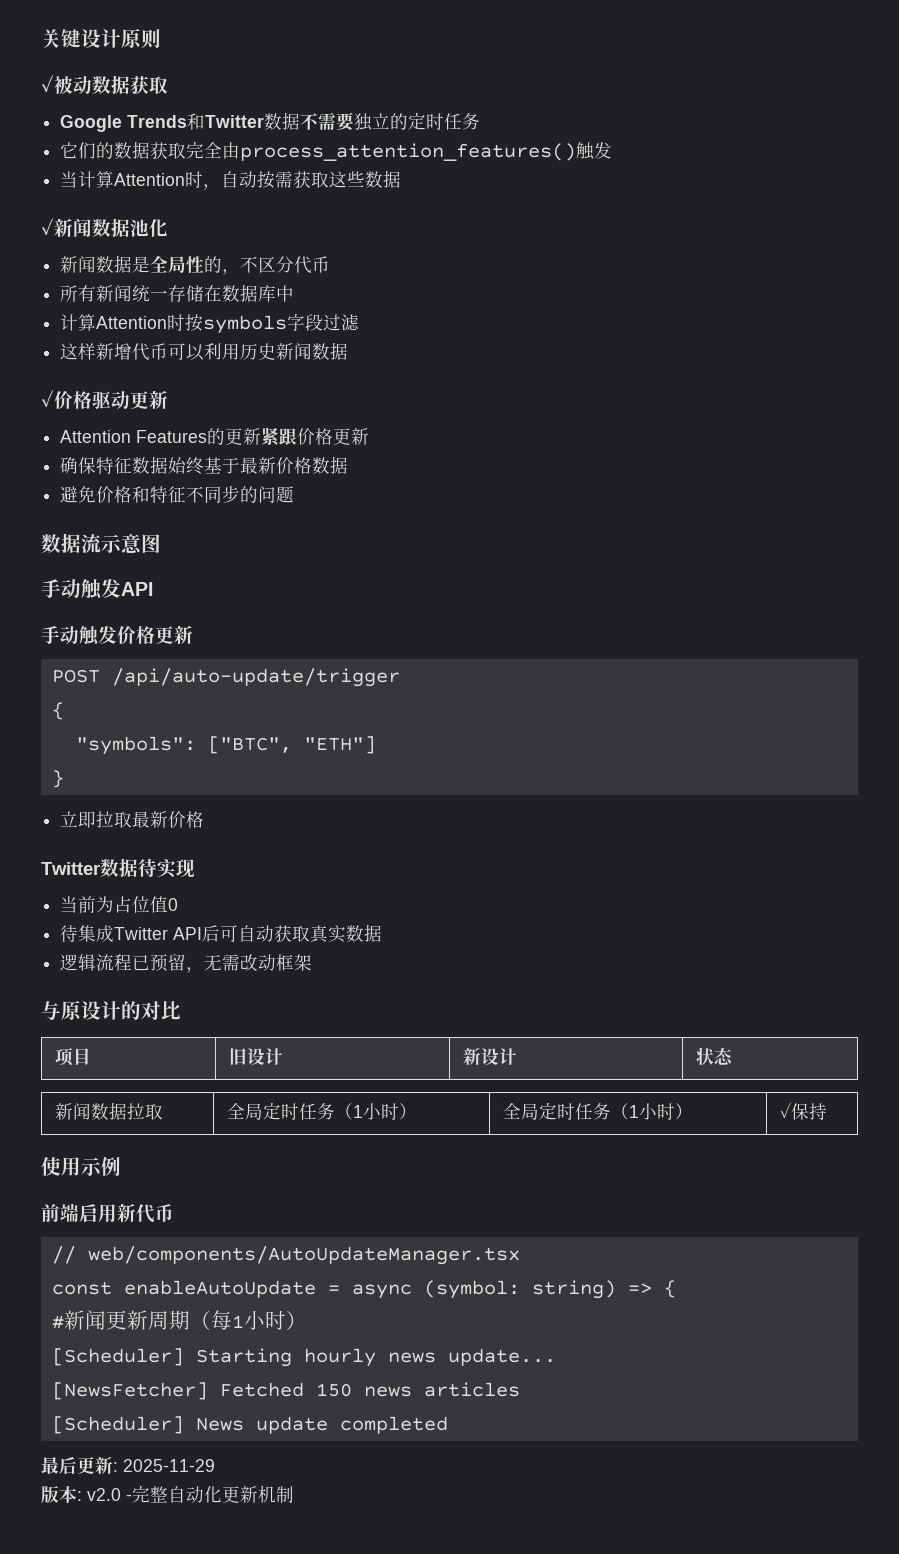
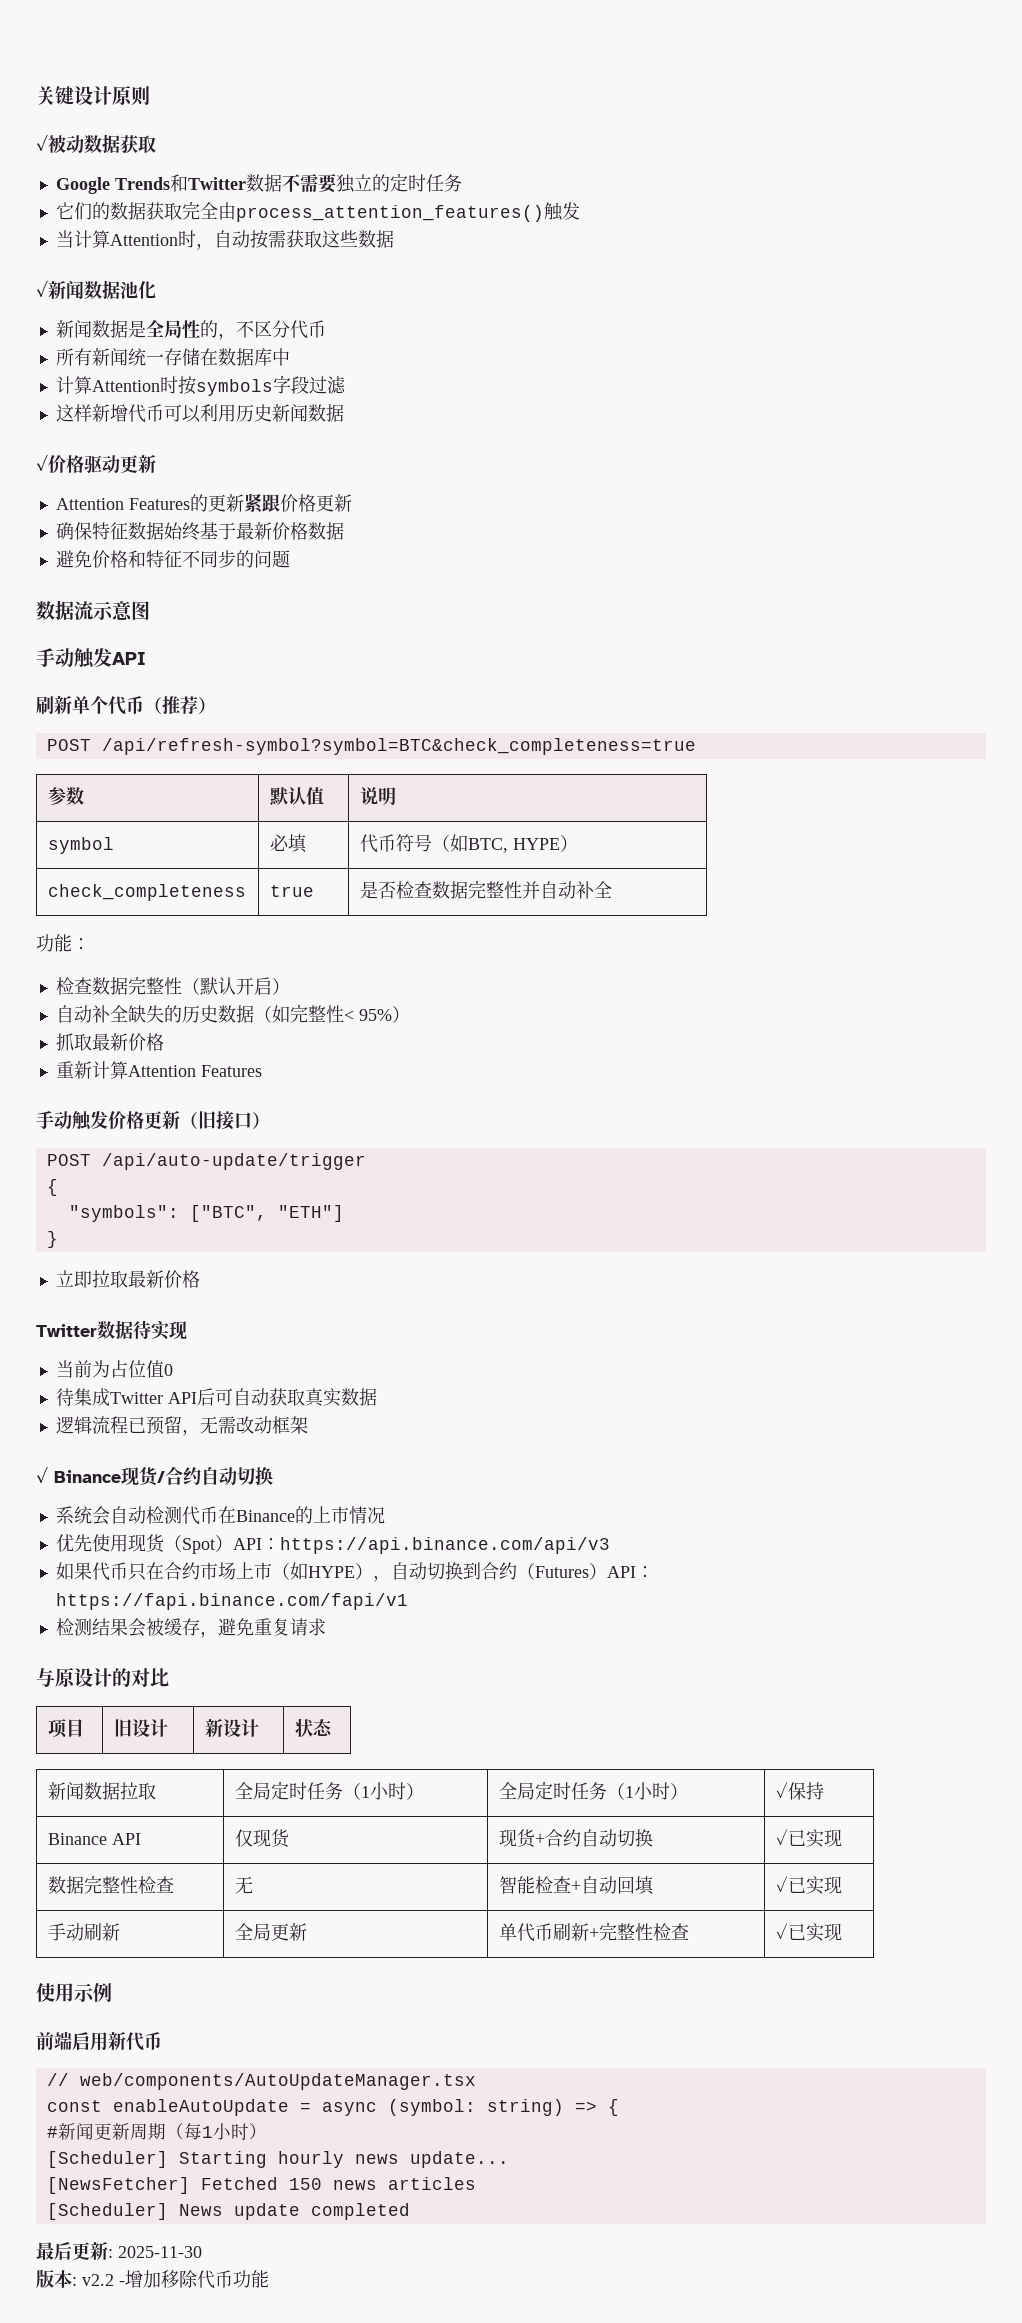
+ 刷新单个代币（推荐）
+ POST /api/refresh-symbol?symbol=BTC&check_completeness=true
+ 参数 | 默认值 | 说明
+ symbol | 必填 | 代币符号（如BTC, HYPE）
+ check_completeness | true | 是否检查数据完整性并自动补全
+ 功能：
+ 检查数据完整性（默认开启）
+ 自动补全缺失的历史数据（如完整性< 95%）
+ 抓取最新价格
+ 重新计算Attention Features
- 手动触发价格更新
+ 手动触发价格更新（旧接口）
+ ✓ Binance现货/合约自动切换
+ 系统会自动检测代币在Binance的上市情况
+ 优先使用现货（Spot）API：https://api.binance.com/api/v3
+ 如果代币只在合约市场上市（如HYPE），自动切换到合约（Futures）API：https://fapi.binance.com/fapi/v1
+ 检测结果会被缓存，避免重复请求
+ Binance API | 仅现货 | 现货+合约自动切换 | ✓已实现
+ 数据完整性检查 | 无 | 智能检查+自动回填 | ✓已实现
+ 手动刷新 | 全局更新 | 单代币刷新+完整性检查 | ✓已实现
- 最后更新: 2025-11-29
+ 最后更新: 2025-11-30
- 版本: v2.0 -完整自动化更新机制
+ 版本: v2.2 -增加移除代币功能

